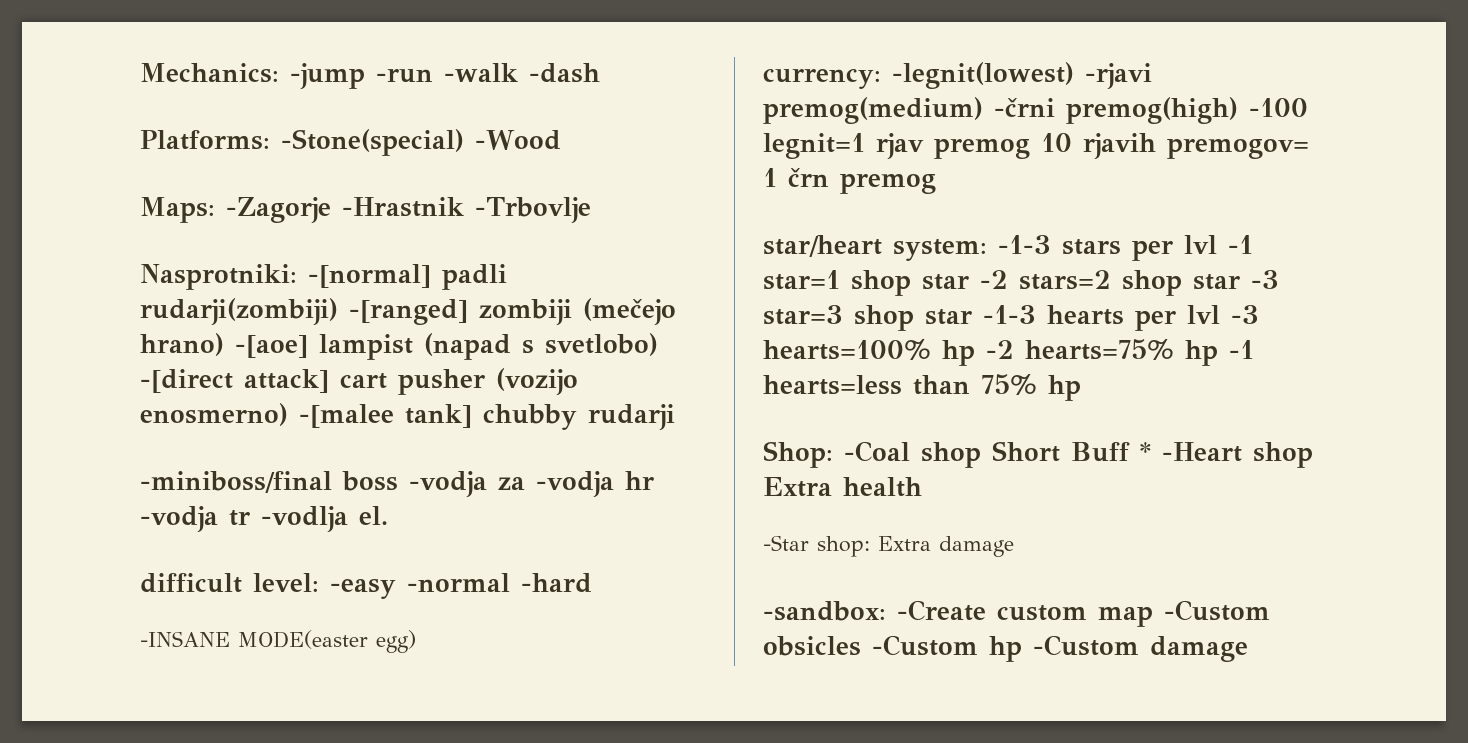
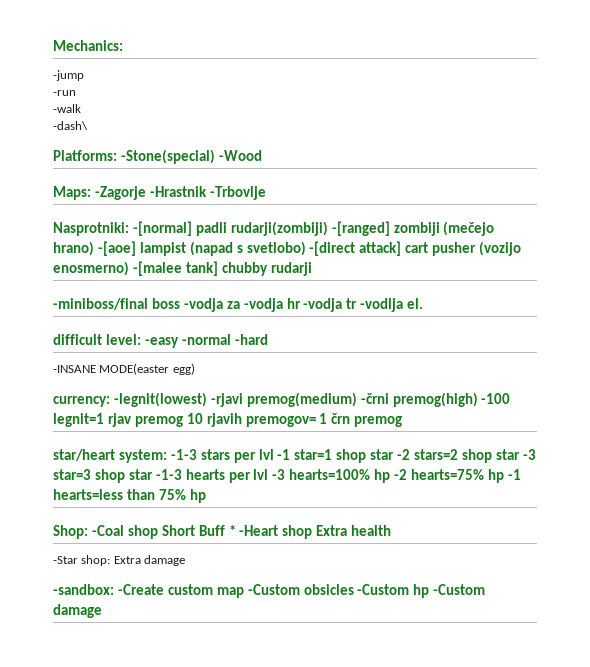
- Mechanics: -jump -run -walk -dash
+ Mechanics:
+ -jump
+ -run
+ -walk
+ -dash\

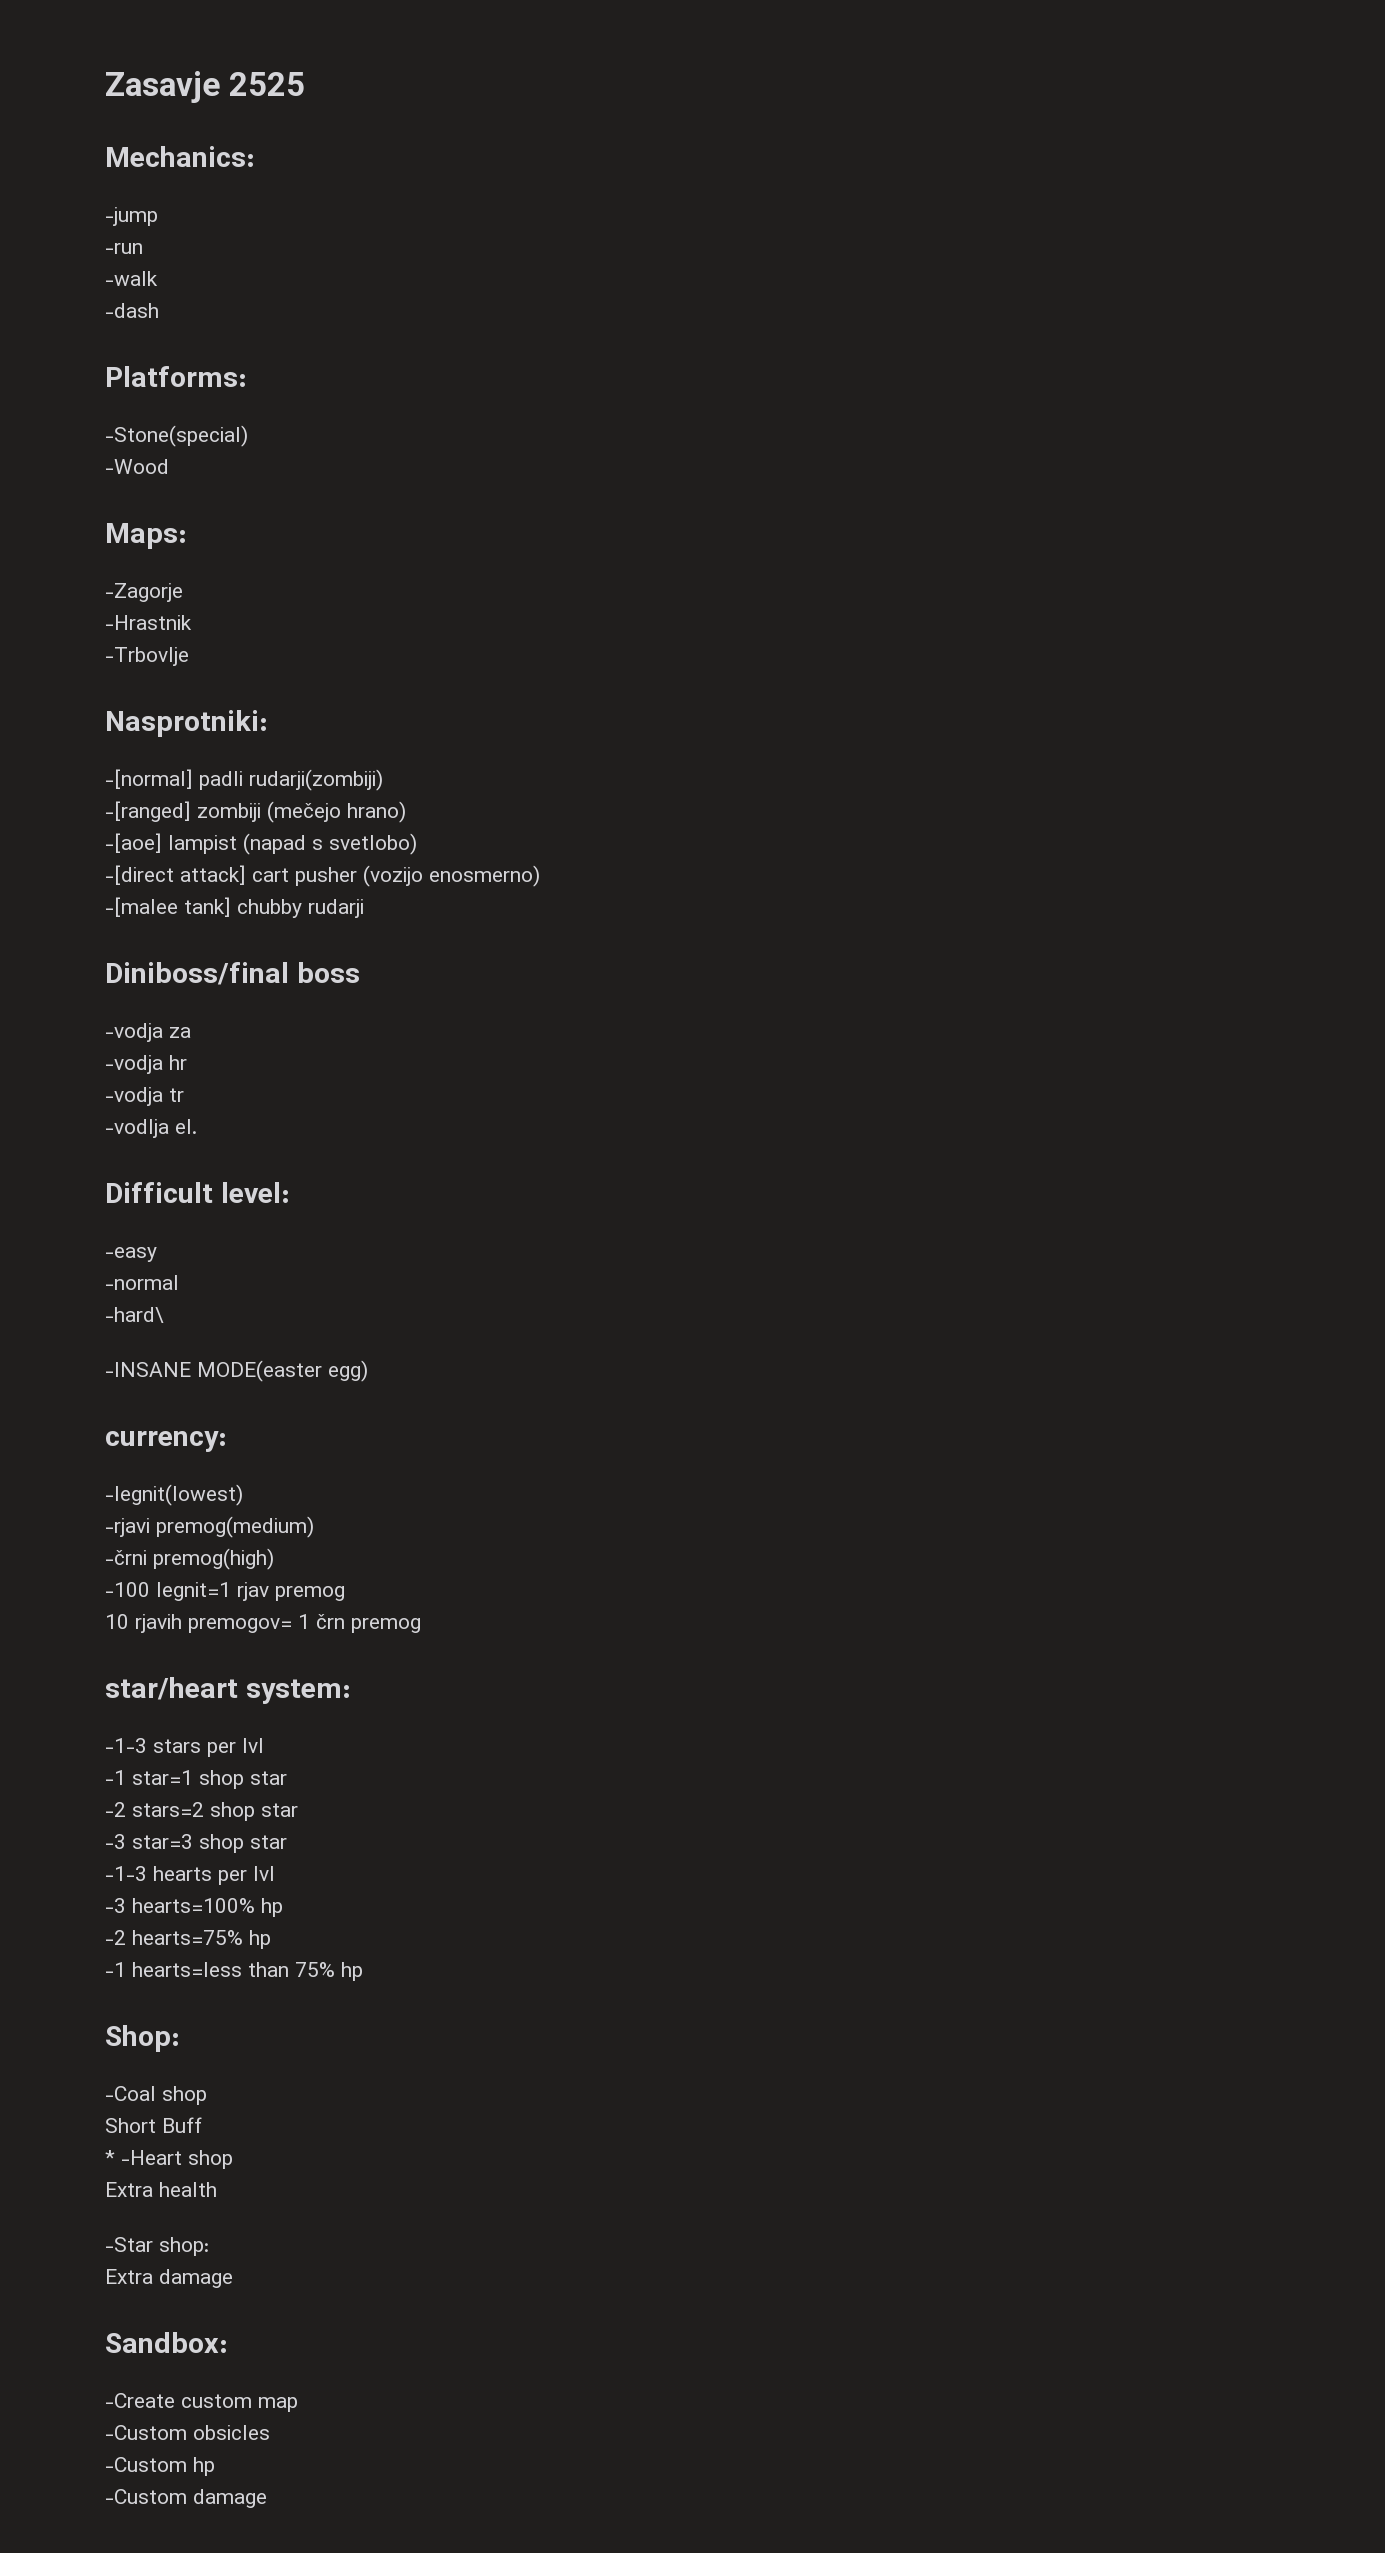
+ Zasavje 2525
- -dash\
+ -dash
- Platforms: -Stone(special) -Wood
+ Platforms:
+ -Stone(special)
+ -Wood
- Maps: -Zagorje -Hrastnik -Trbovlje
+ Maps:
+ -Zagorje
+ -Hrastnik
+ -Trbovlje
- Nasprotniki: -[normal] padli rudarji(zombiji) -[ranged] zombiji (mečejo hrano) -[aoe] lampist (napad s svetlobo) -[direct attack] cart pusher (vozijo enosmerno) -[malee tank] chubby rudarji
+ Nasprotniki:
+ -[normal] padli rudarji(zombiji)
+ -[ranged] zombiji (mečejo hrano)
+ -[aoe] lampist (napad s svetlobo)
+ -[direct attack] cart pusher (vozijo enosmerno)
+ -[malee tank] chubby rudarji
- -miniboss/final boss -vodja za -vodja hr -vodja tr -vodlja el.
+ Diniboss/final boss
+ -vodja za
+ -vodja hr
+ -vodja tr
+ -vodlja el.
- difficult level: -easy -normal -hard
+ Difficult level:
+ -easy
+ -normal
+ -hard\
- currency: -legnit(lowest) -rjavi premog(medium) -črni premog(high) -100 legnit=1 rjav premog 10 rjavih premogov= 1 črn premog
+ currency:
+ -legnit(lowest)
+ -rjavi premog(medium)
+ -črni premog(high)
+ -100 legnit=1 rjav premog
+ 10 rjavih premogov= 1 črn premog
- star/heart system: -1-3 stars per lvl -1 star=1 shop star -2 stars=2 shop star -3 star=3 shop star -1-3 hearts per lvl -3 hearts=100% hp -2 hearts=75% hp -1 hearts=less than 75% hp
+ star/heart system:
+ -1-3 stars per lvl
+ -1 star=1 shop star
+ -2 stars=2 shop star
+ -3 star=3 shop star
+ -1-3 hearts per lvl
+ -3 hearts=100% hp
+ -2 hearts=75% hp
+ -1 hearts=less than 75% hp
- Shop: -Coal shop Short Buff * -Heart shop Extra health
+ Shop:
+ -Coal shop
+ Short Buff
+ * -Heart shop
+ Extra health
- -Star shop: Extra damage
+ -Star shop:
+ Extra damage
- -sandbox: -Create custom map -Custom obsicles -Custom hp -Custom damage
+ Sandbox:
+ -Create custom map
+ -Custom obsicles
+ -Custom hp
+ -Custom damage

